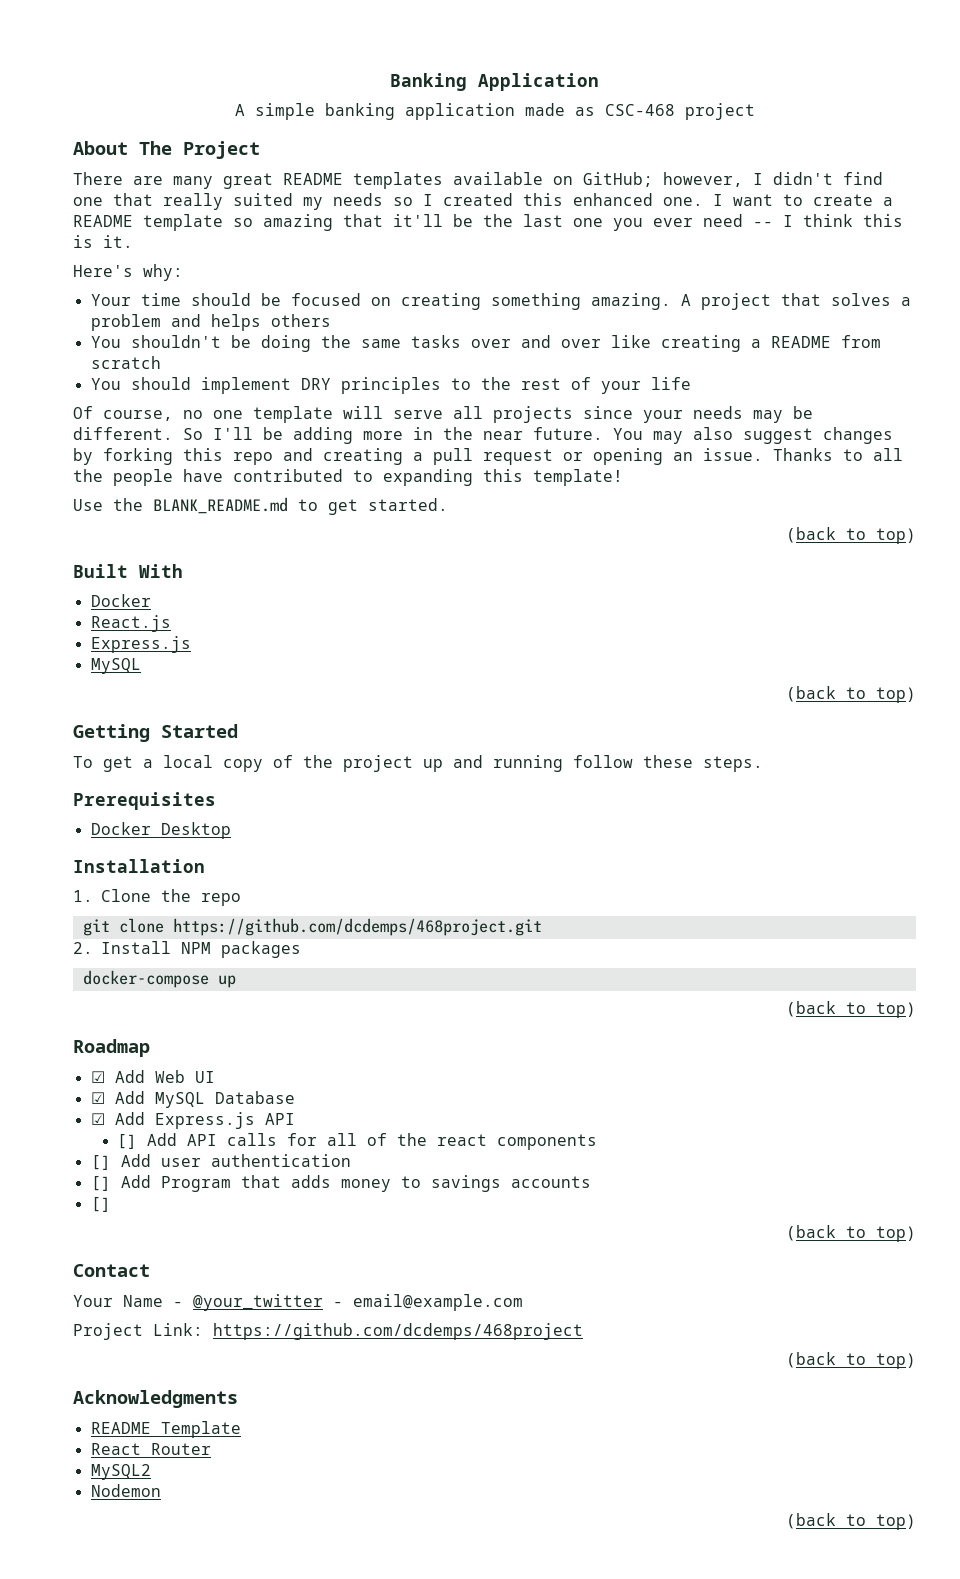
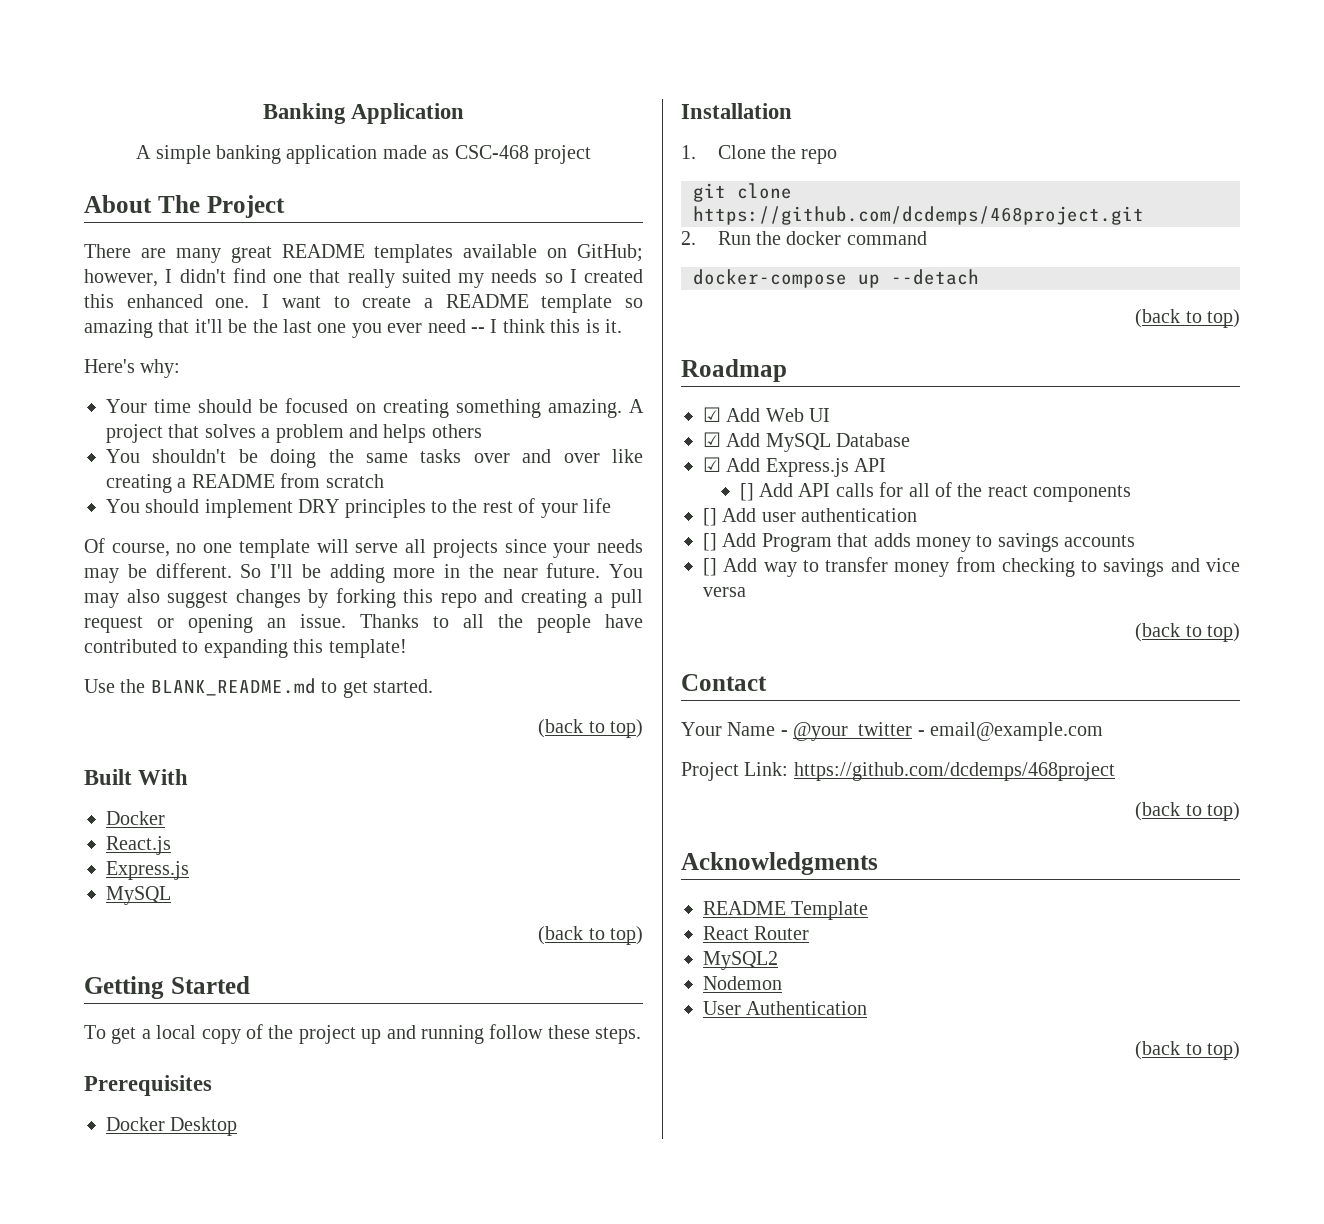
- 2. Install NPM packages
+ 2. Run the docker command
- docker-compose up
+ docker-compose up --detach
  [] Add Program that adds money to savings accounts
- []
+ [] Add way to transfer money from checking to savings and vice versa
+ User Authentication

